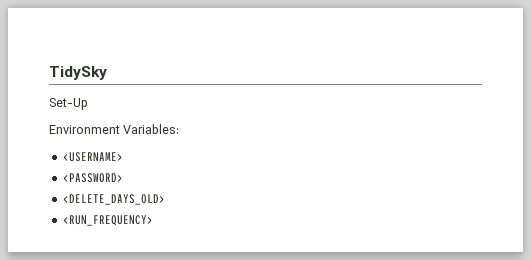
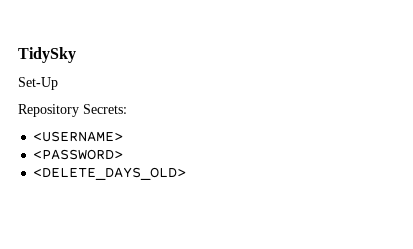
- Environment Variables:
+ Repository Secrets:
- <RUN_FREQUENCY>

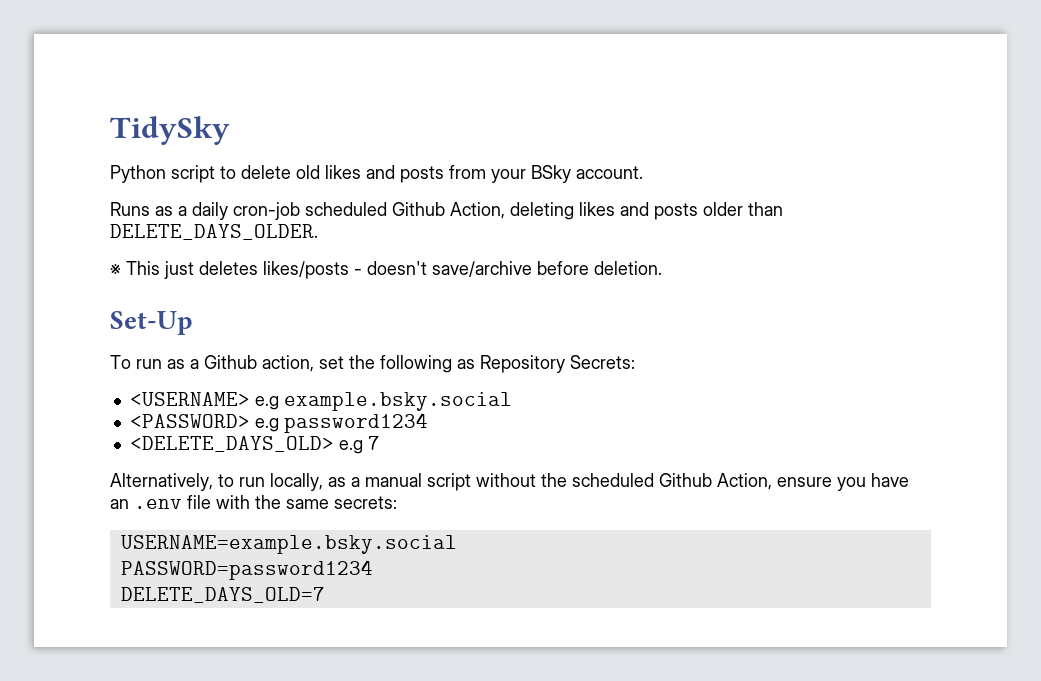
+ Python script to delete old likes and posts from your BSky account.
+ Runs as a daily cron-job scheduled Github Action, deleting likes and posts older than DELETE_DAYS_OLDER.
+ ※ This just deletes likes/posts - doesn't save/archive before deletion.
  Set-Up
- Repository Secrets:
+ To run as a Github action, set the following as Repository Secrets:
- <USERNAME>
+ <USERNAME> e.g example.bsky.social
- <PASSWORD>
+ <PASSWORD> e.g password1234
- <DELETE_DAYS_OLD>
+ <DELETE_DAYS_OLD> e.g 7
+ Alternatively, to run locally, as a manual script without the scheduled Github Action, ensure you have an .env file with the same secrets:
+ USERNAME=example.bsky.social
+ PASSWORD=password1234
+ DELETE_DAYS_OLD=7

